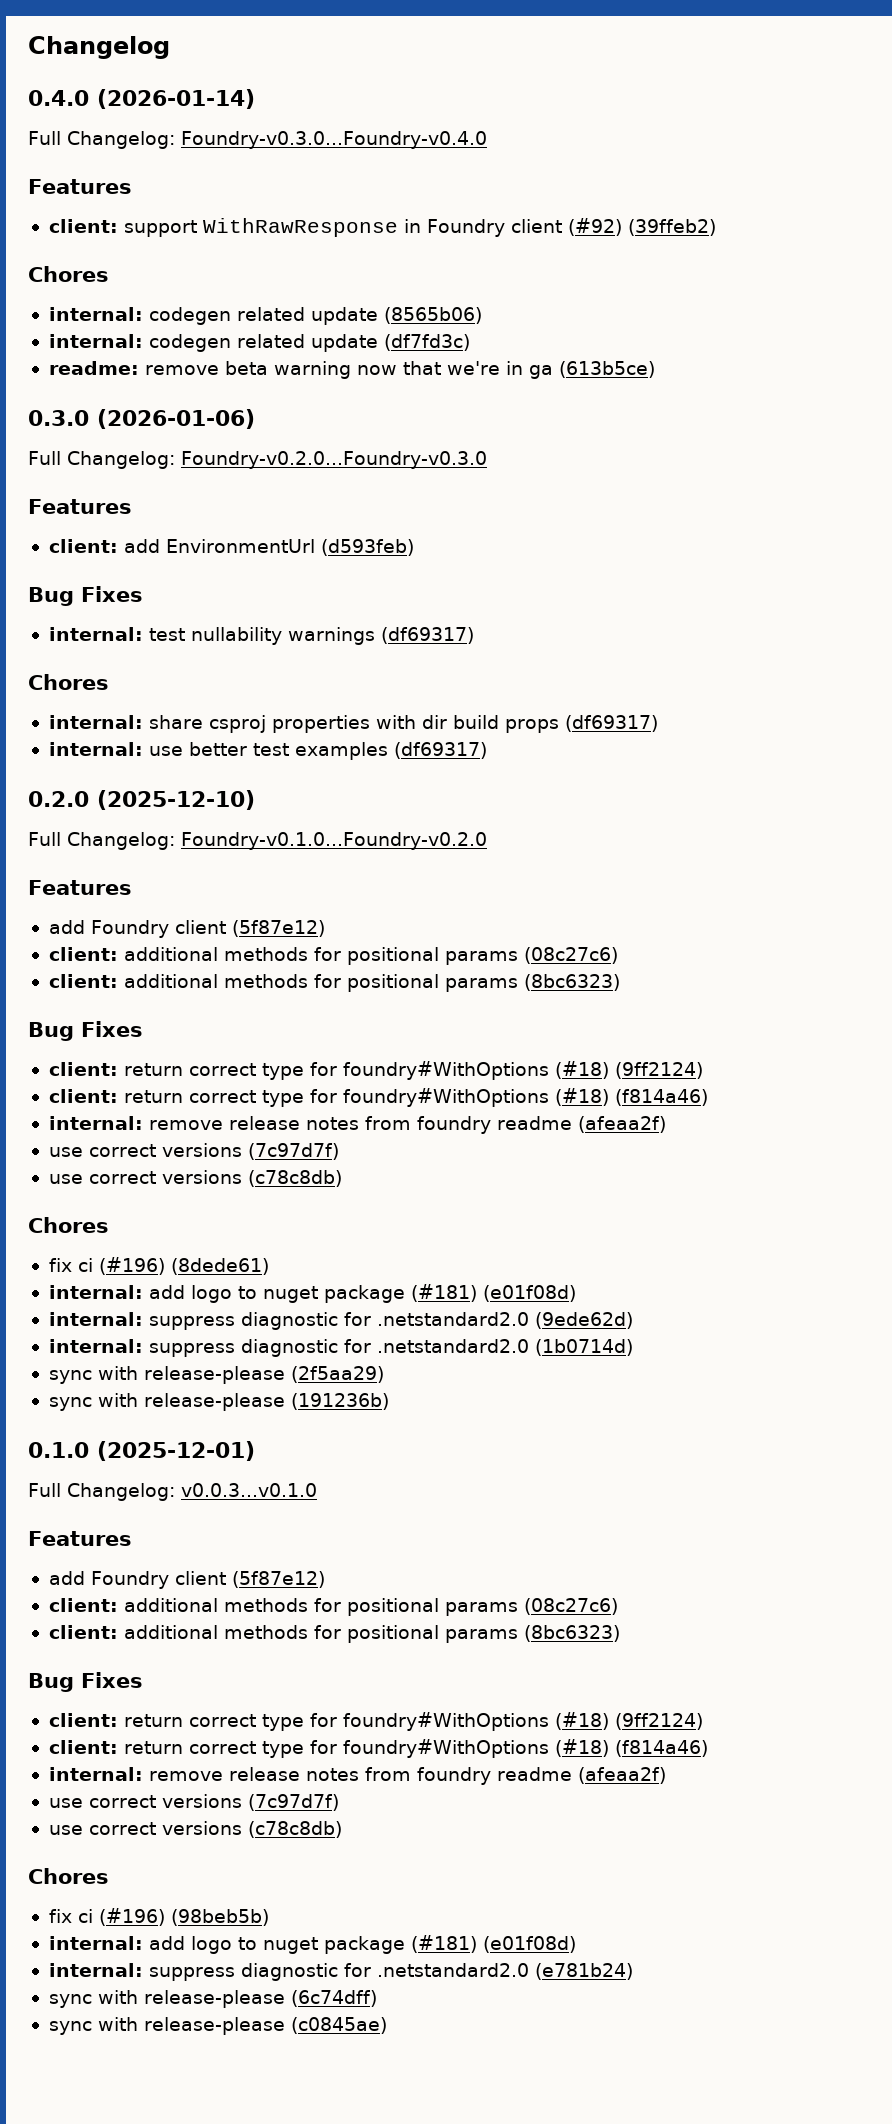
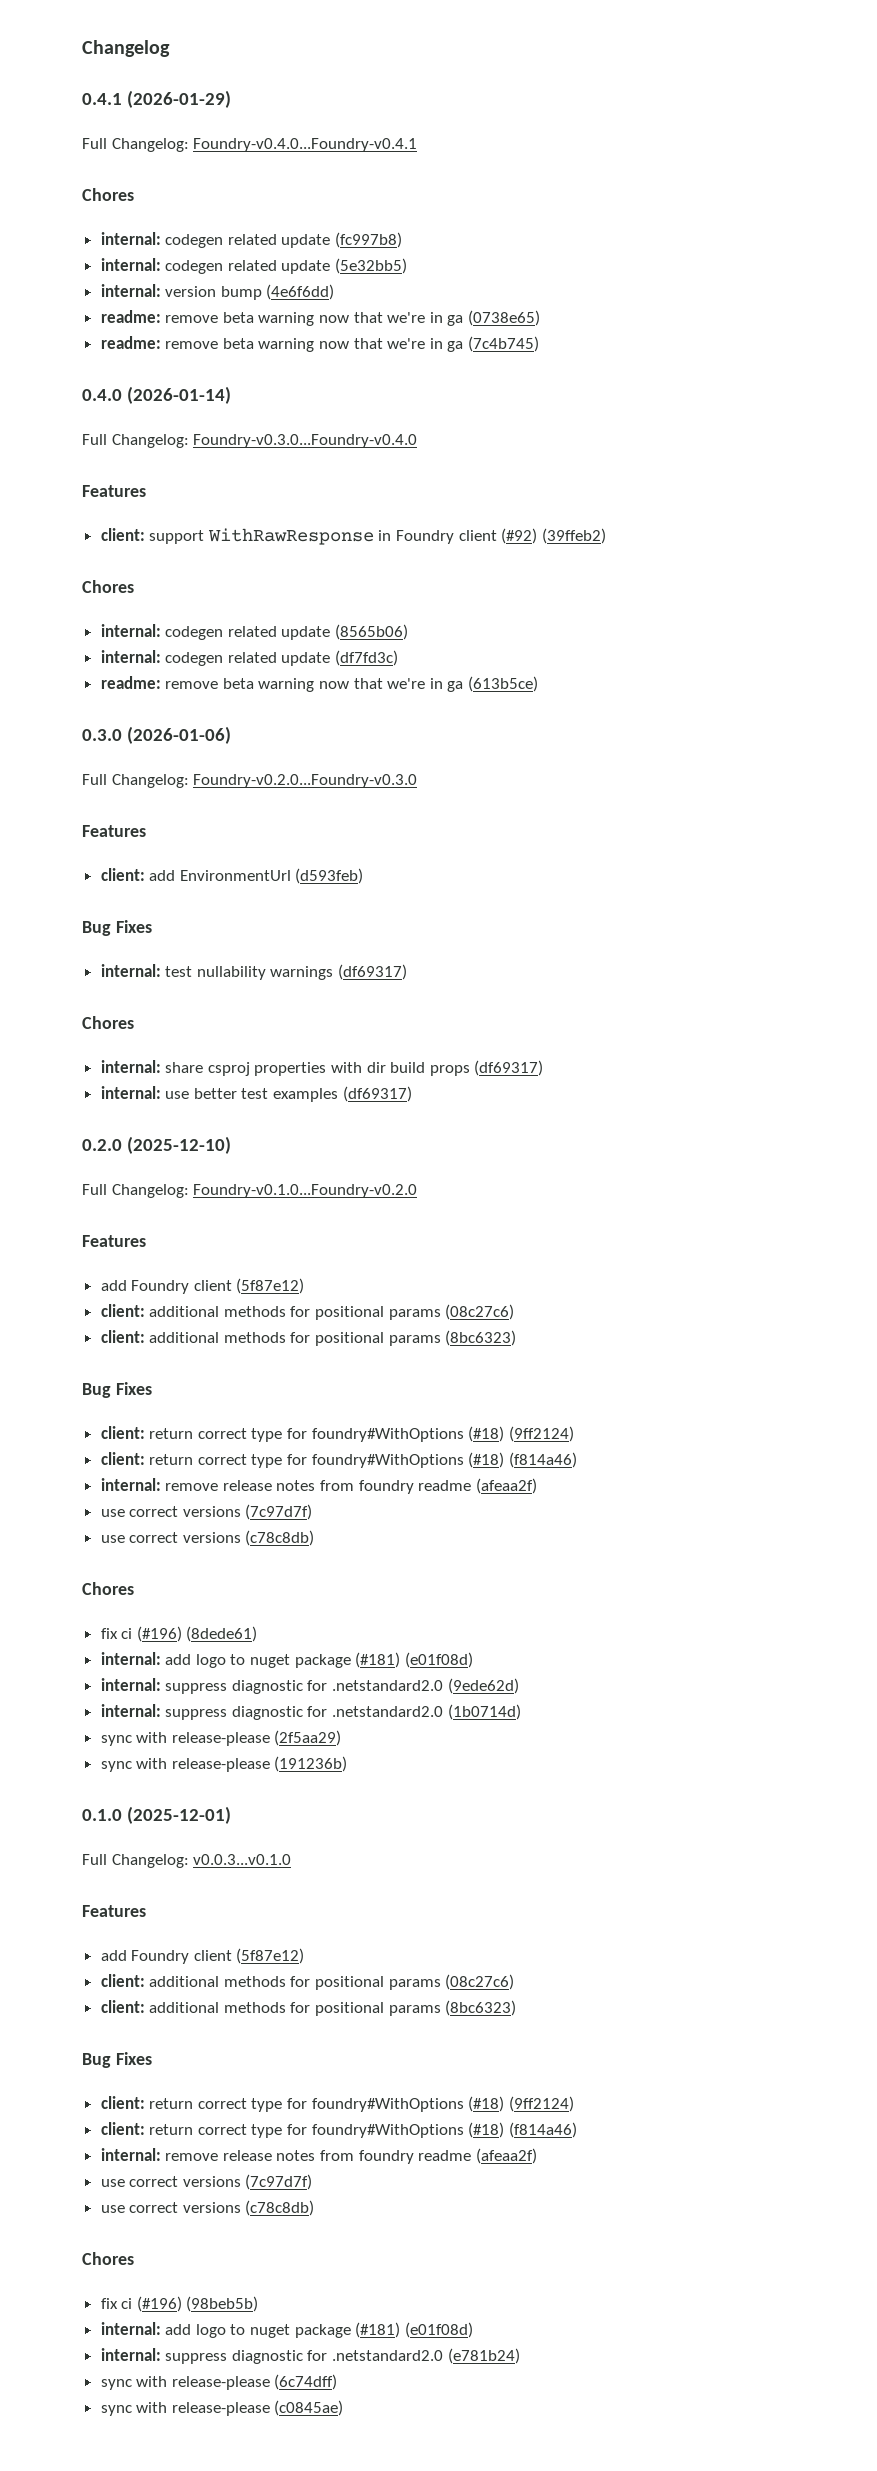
+ 0.4.1 (2026-01-29)
+ Full Changelog: Foundry-v0.4.0...Foundry-v0.4.1
+ Chores
+ internal: codegen related update (fc997b8)
+ internal: codegen related update (5e32bb5)
+ internal: version bump (4e6f6dd)
+ readme: remove beta warning now that we're in ga (0738e65)
+ readme: remove beta warning now that we're in ga (7c4b745)

